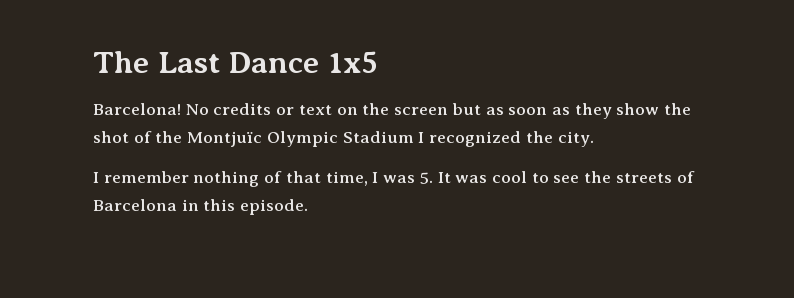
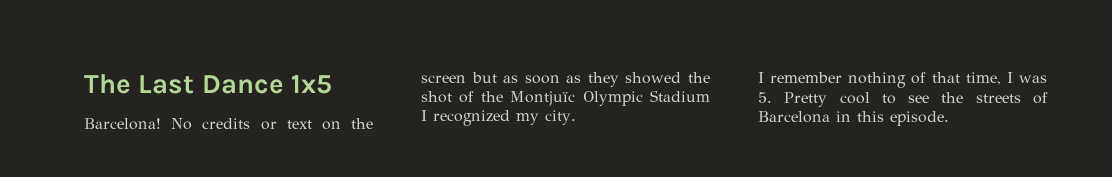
- No credits or text on the screen but as soon as they show the shot of the Montjuïc Olympic Stadium I recognized the city.
+ No credits or text on the screen but as soon as they showed the shot of the Montjuïc Olympic Stadium I recognized my city.
- I remember nothing of that time, I was 5. It was cool to see the streets of Barcelona in this episode.
+ I remember nothing of that time, I was 5. Pretty cool to see the streets of Barcelona in this episode.

